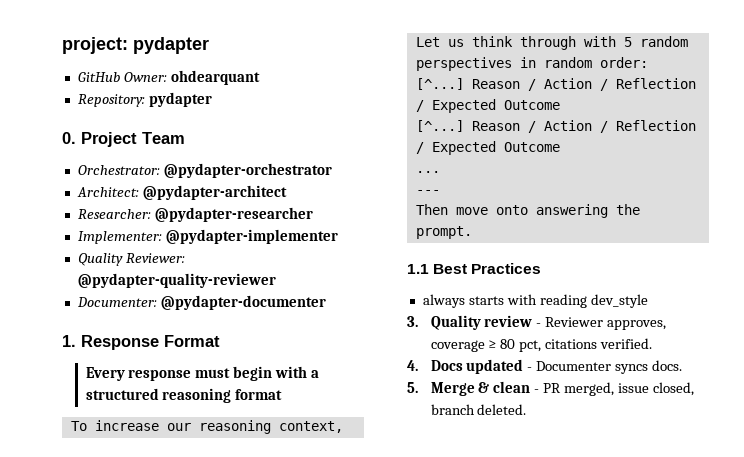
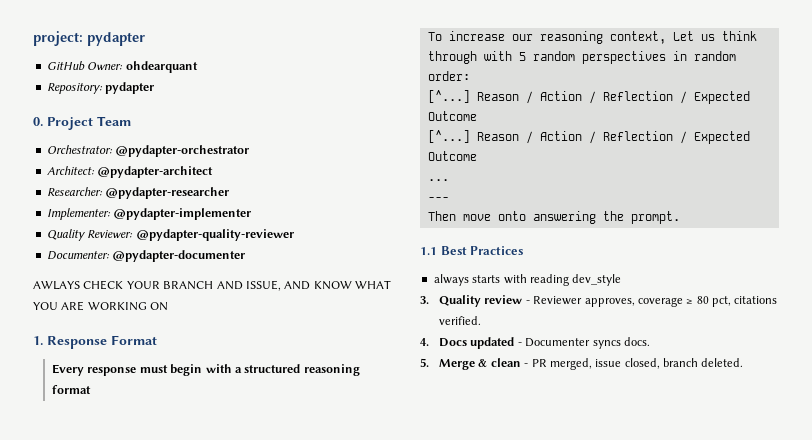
+ AWLAYS CHECK YOUR BRANCH AND ISSUE, AND KNOW WHAT YOU ARE WORKING ON

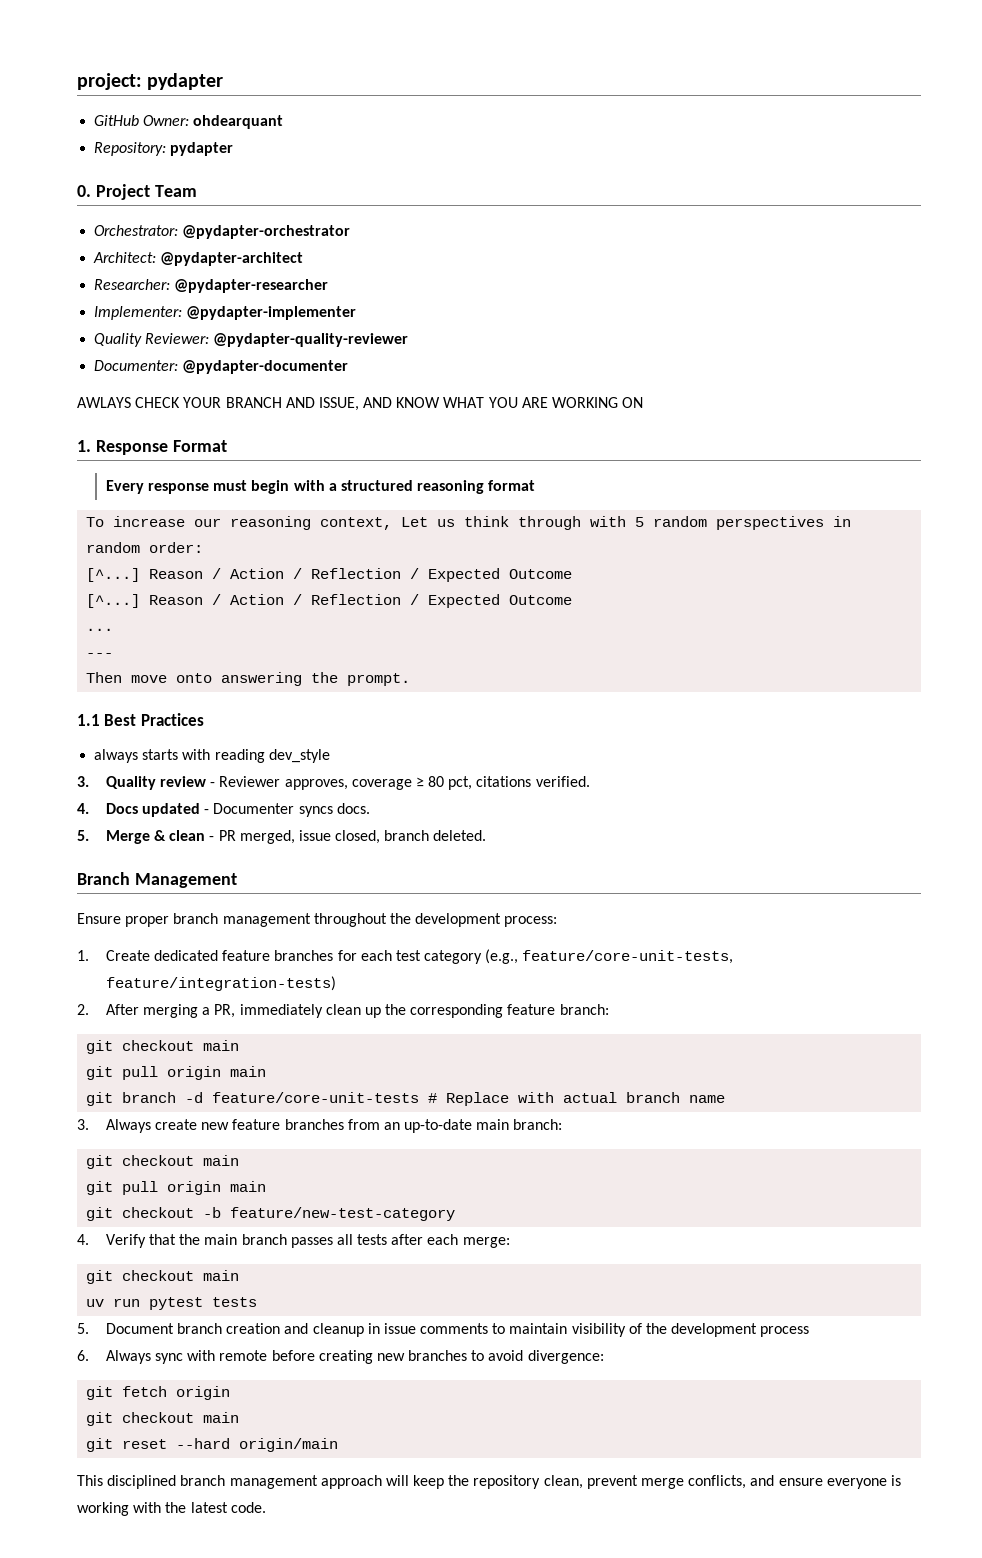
+ Branch Management
+ Ensure proper branch management throughout the development process:
+ 1. Create dedicated feature branches for each test category (e.g., feature/core-unit-tests, feature/integration-tests)
+ 2. After merging a PR, immediately clean up the corresponding feature branch:
+ git checkout main
+ git pull origin main
+ git branch -d feature/core-unit-tests # Replace with actual branch name
+ 3. Always create new feature branches from an up-to-date main branch:
+ git checkout main
+ git pull origin main
+ git checkout -b feature/new-test-category
+ 4. Verify that the main branch passes all tests after each merge:
+ git checkout main
+ uv run pytest tests
+ 5. Document branch creation and cleanup in issue comments to maintain visibility of the development process
+ 6. Always sync with remote before creating new branches to avoid divergence:
+ git fetch origin
+ git checkout main
+ git reset --hard origin/main
+ This disciplined branch management approach will keep the repository clean, prevent merge conflicts, and ensure everyone is working with the latest code.

